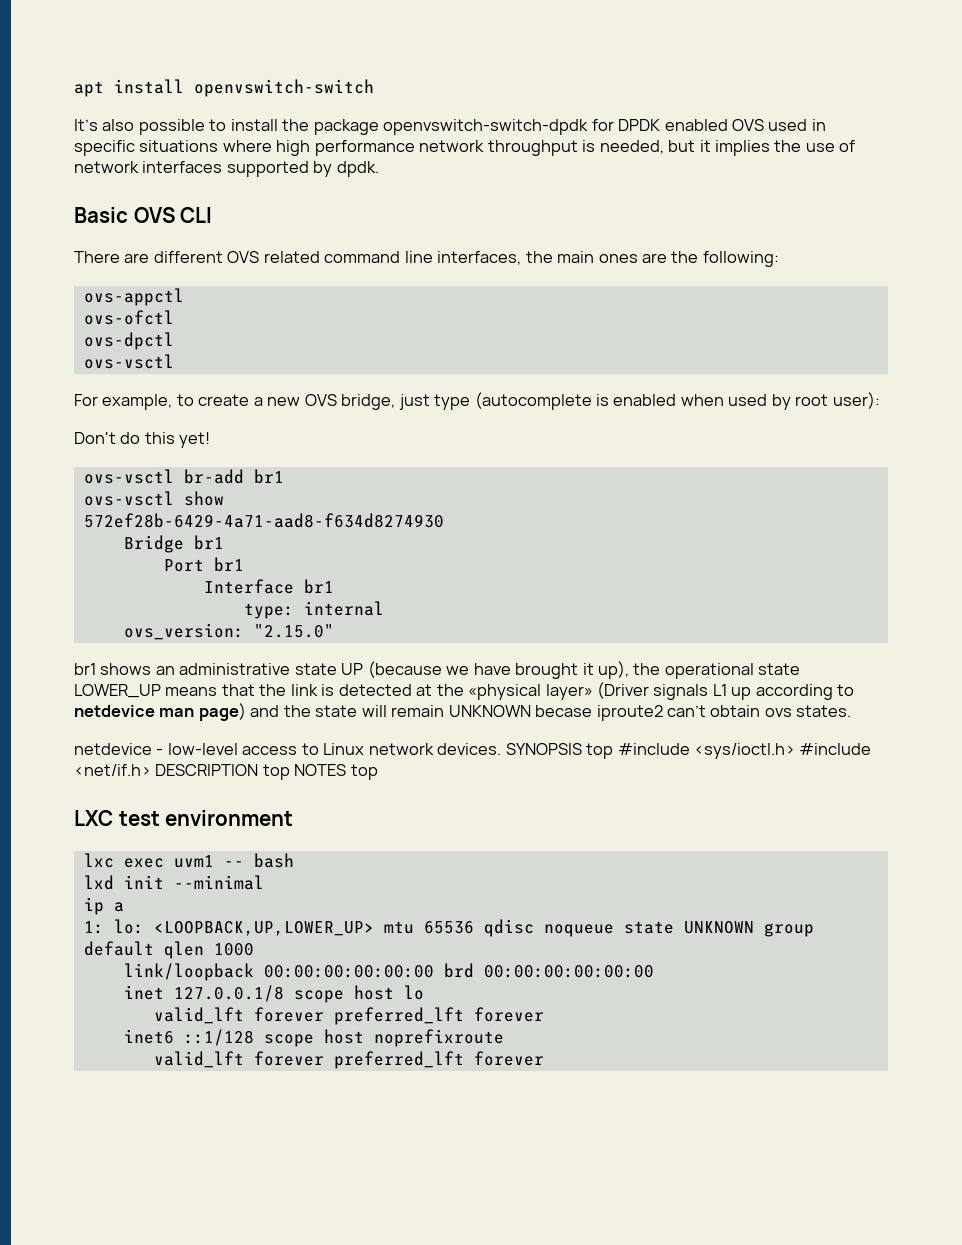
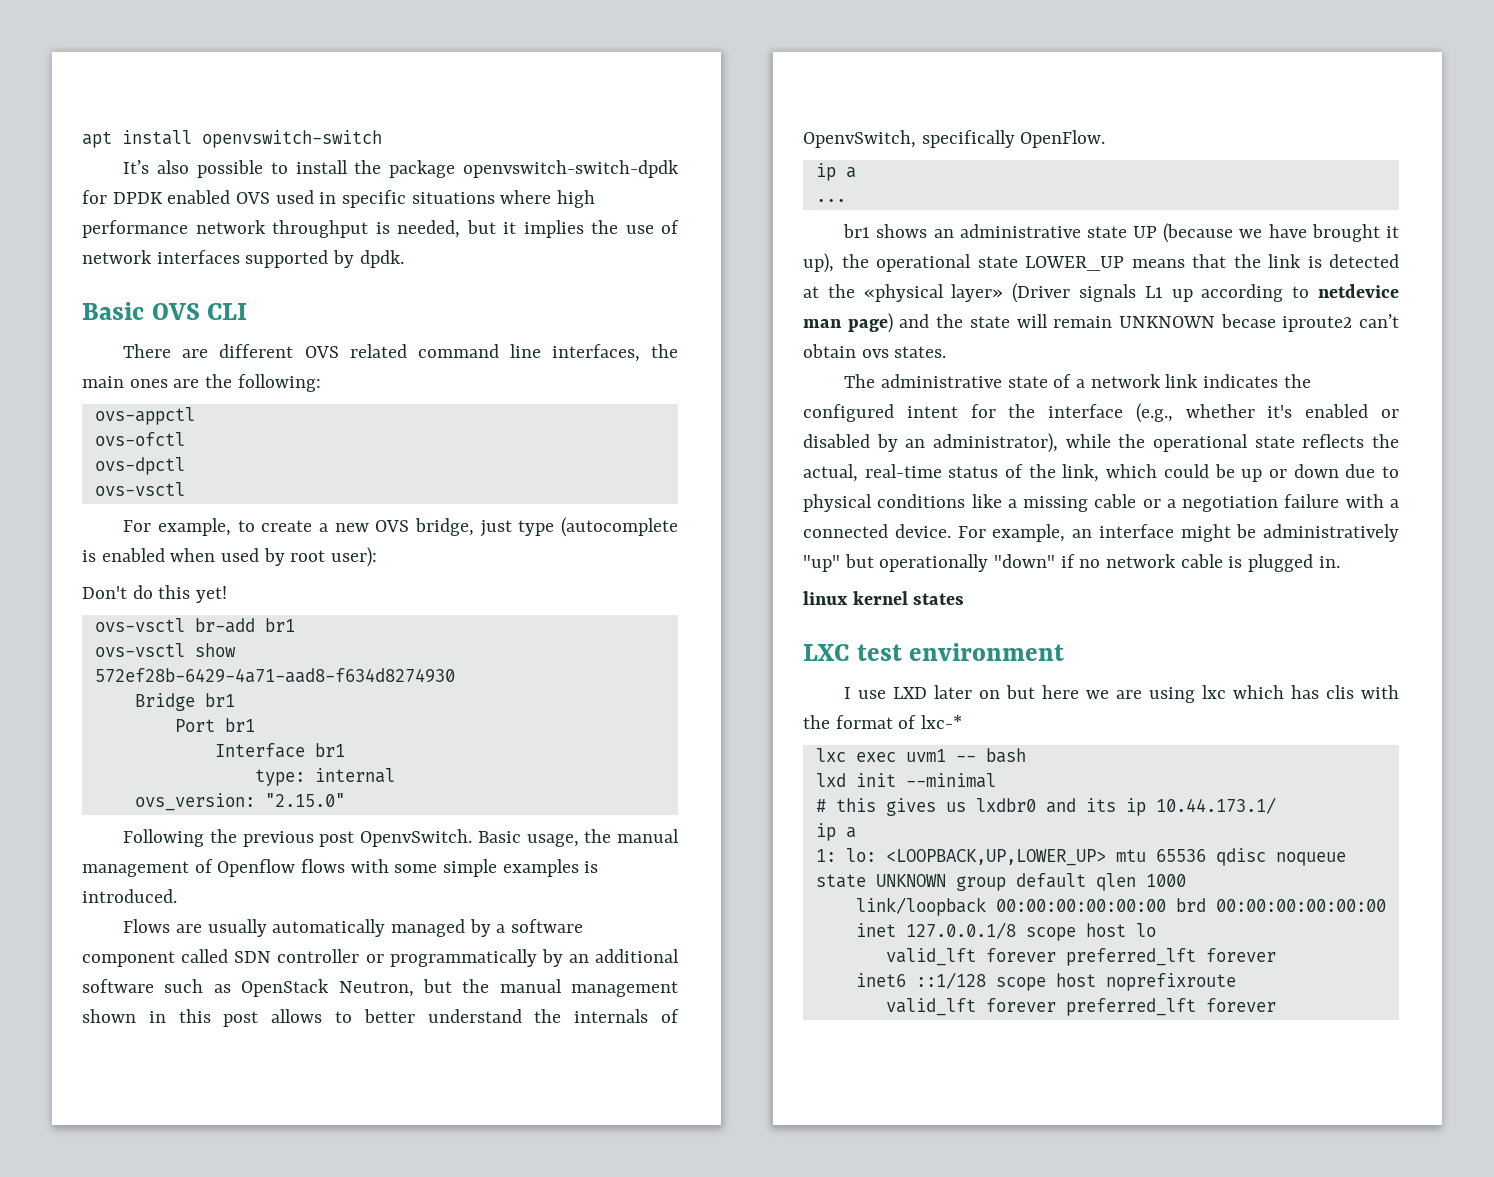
+ Following the previous post OpenvSwitch. Basic usage, the manual management of Openflow flows with some simple examples is introduced.
+ Flows are usually automatically managed by a software component called SDN controller or programmatically by an additional software such as OpenStack Neutron, but the manual management shown in this post allows to better understand the internals of OpenvSwitch, specifically OpenFlow.
+ ip a
+ ...
- netdevice - low-level access to Linux network devices. SYNOPSIS top #include <sys/ioctl.h> #include <net/if.h> DESCRIPTION top NOTES top
+ The administrative state of a network link indicates the configured intent for the interface (e.g., whether it's enabled or disabled by an administrator), while the operational state reflects the actual, real-time status of the link, which could be up or down due to physical conditions like a missing cable or a negotiation failure with a connected device. For example, an interface might be administratively "up" but operationally "down" if no network cable is plugged in.
+ linux kernel states
  LXC test environment
+ I use LXD later on but here we are using lxc which has clis with the format of lxc-*
+ # this gives us lxdbr0 and its ip 10.44.173.1/

